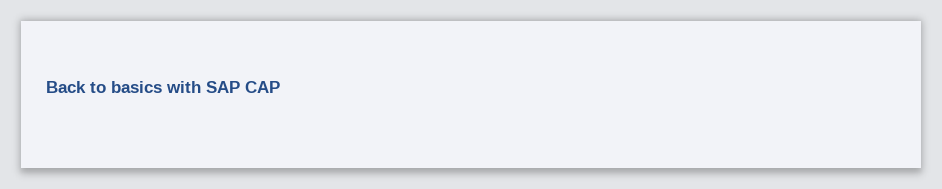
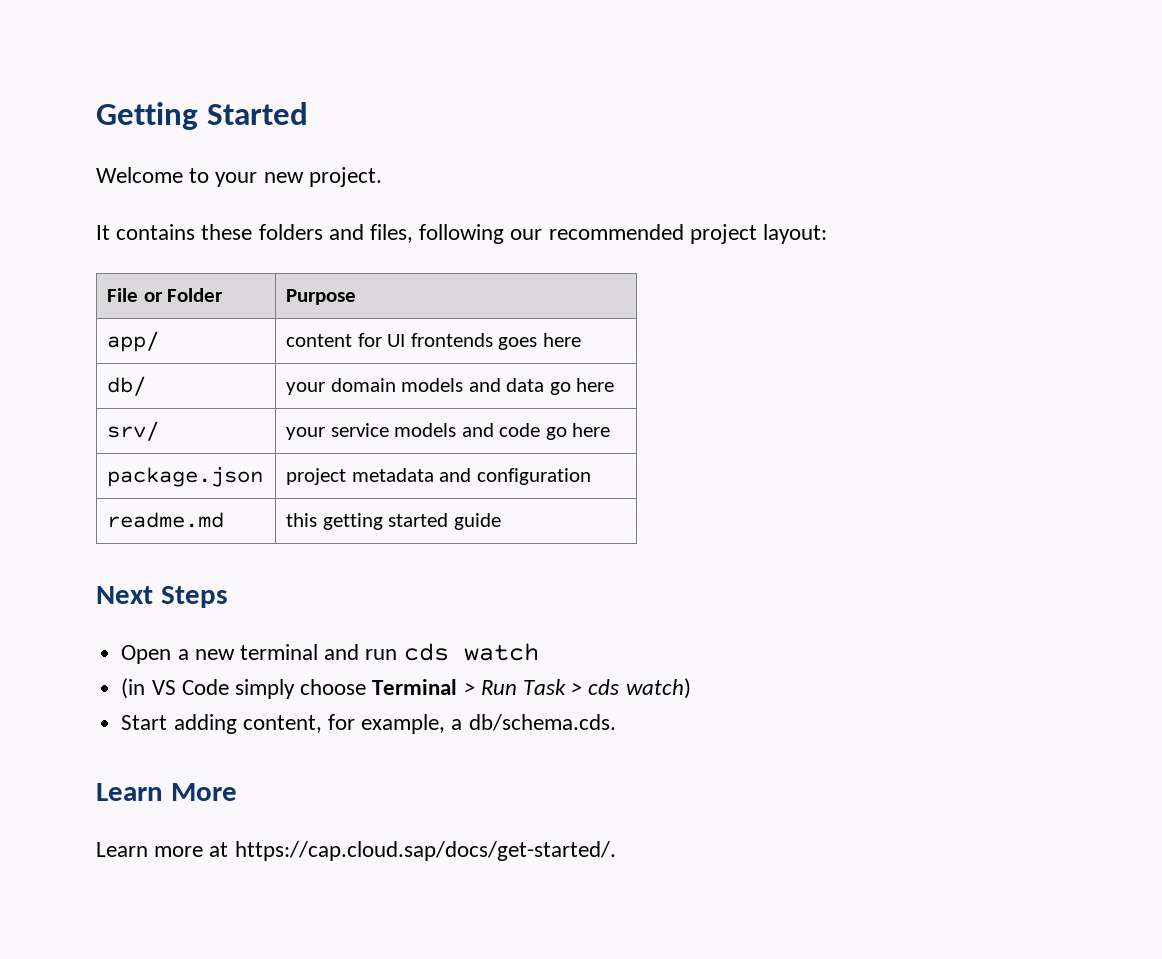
- Back to basics with SAP CAP
+ Getting Started
+ Welcome to your new project.
+ It contains these folders and files, following our recommended project layout:
+ File or Folder | Purpose
+ app/ | content for UI frontends goes here
+ db/ | your domain models and data go here
+ srv/ | your service models and code go here
+ package.json | project metadata and configuration
+ readme.md | this getting started guide
+ Next Steps
+ Open a new terminal and run cds watch
+ (in VS Code simply choose Terminal > Run Task > cds watch)
+ Start adding content, for example, a db/schema.cds.
+ Learn More
+ Learn more at https://cap.cloud.sap/docs/get-started/.

